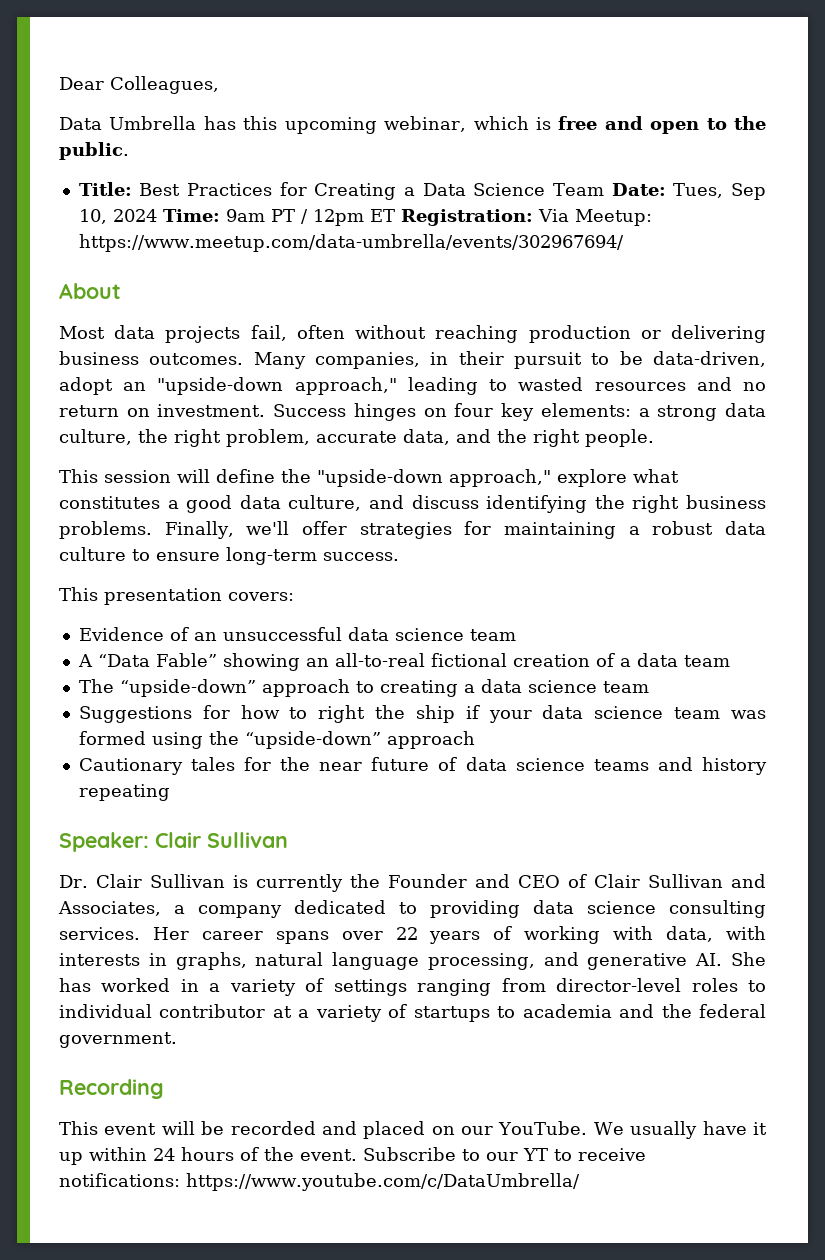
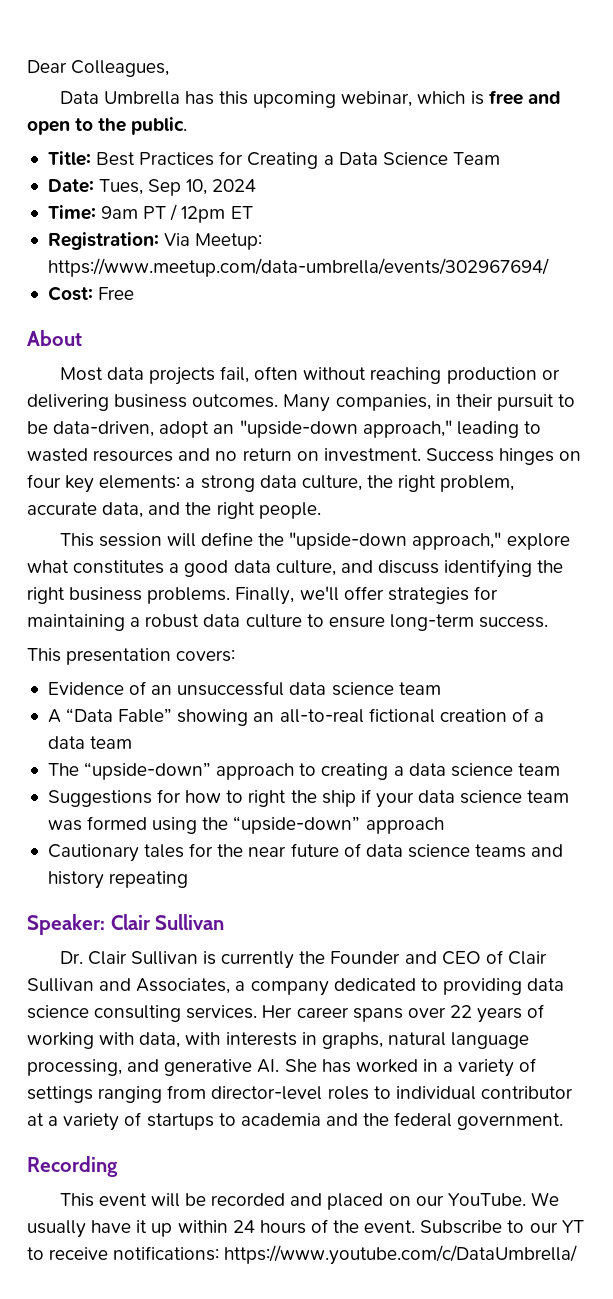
- Title: Best Practices for Creating a Data Science Team Date: Tues, Sep 10, 2024 Time: 9am PT / 12pm ET Registration: Via Meetup: https://www.meetup.com/data-umbrella/events/302967694/
+ Title: Best Practices for Creating a Data Science Team
+ Date: Tues, Sep 10, 2024
+ Time: 9am PT / 12pm ET
+ Registration: Via Meetup: https://www.meetup.com/data-umbrella/events/302967694/
+ Cost: Free

